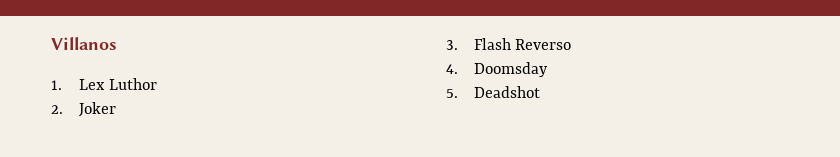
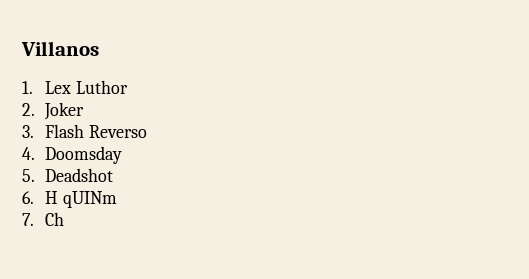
+ 6. H qUINm
+ 7. Ch

